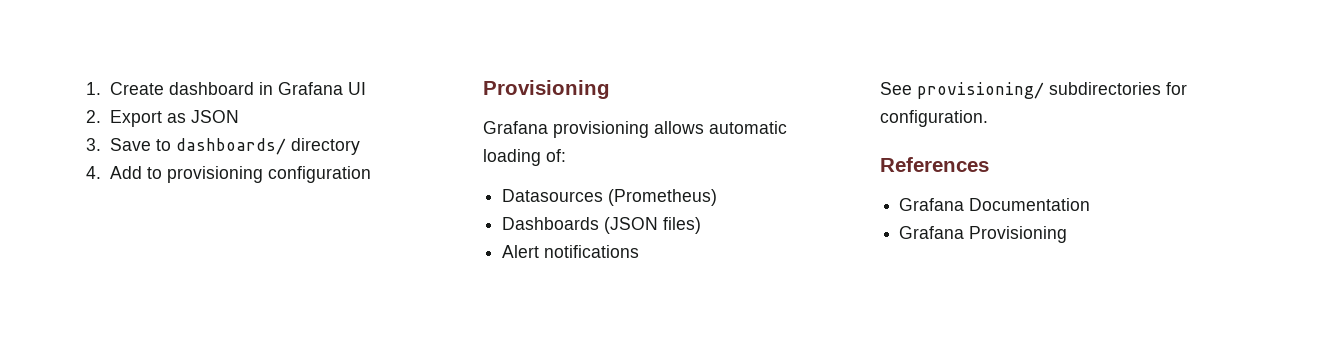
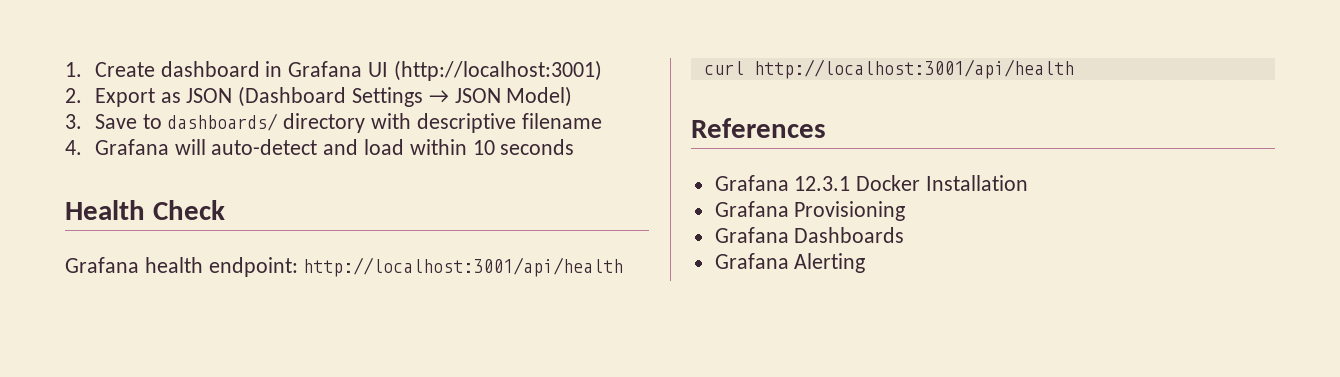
- 1. Create dashboard in Grafana UI
+ 1. Create dashboard in Grafana UI (http://localhost:3001)
- 2. Export as JSON
+ 2. Export as JSON (Dashboard Settings → JSON Model)
- 3. Save to dashboards/ directory
- 4. Add to provisioning configuration
- Provisioning
- Grafana provisioning allows automatic loading of:
- Datasources (Prometheus)
- Dashboards (JSON files)
- Alert notifications
- See provisioning/ subdirectories for configuration.
+ 3. Save to dashboards/ directory with descriptive filename
+ 4. Grafana will auto-detect and load within 10 seconds
+ Health Check
+ Grafana health endpoint: http://localhost:3001/api/health
+ curl http://localhost:3001/api/health
- Grafana Documentation
+ Grafana 12.3.1 Docker Installation
+ Grafana Dashboards
+ Grafana Alerting

